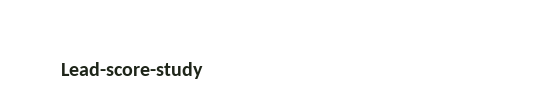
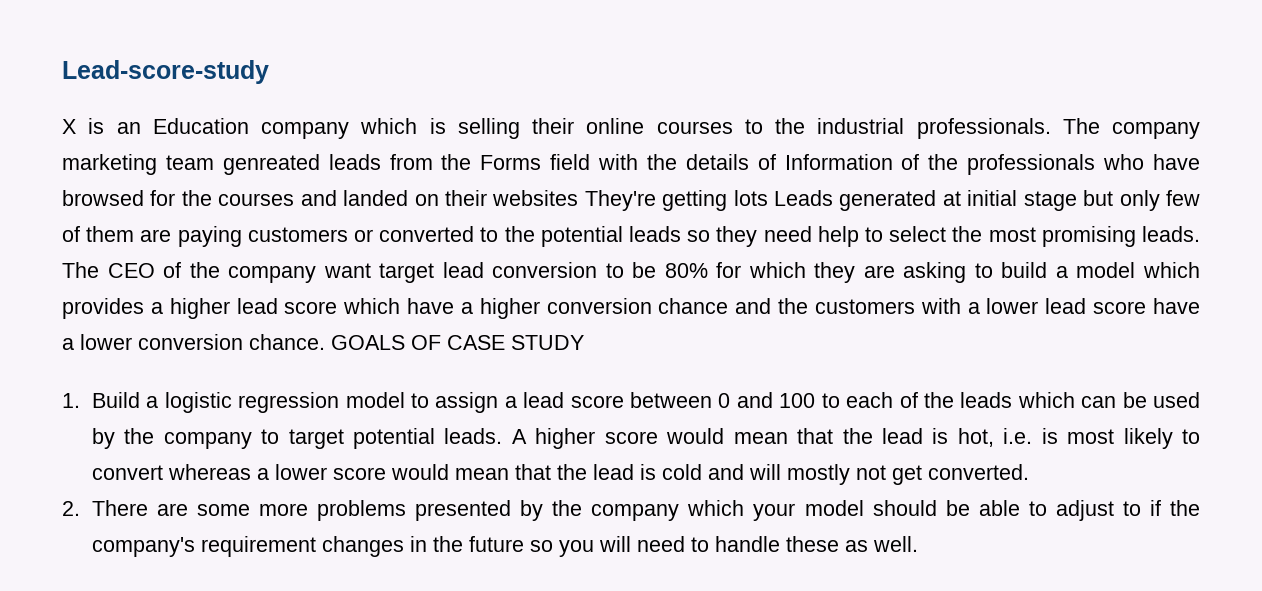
+ X is an Education company which is selling their online courses to the industrial professionals. The company marketing team genreated leads from the Forms field with the details of Information of the professionals who have browsed for the courses and landed on their websites They're getting lots Leads generated at initial stage but only few of them are paying customers or converted to the potential leads so they need help to select the most promising leads. The CEO of the company want target lead conversion to be 80% for which they are asking to build a model which provides a higher lead score which have a higher conversion chance and the customers with a lower lead score have a lower conversion chance. GOALS OF CASE STUDY
+ 1. Build a logistic regression model to assign a lead score between 0 and 100 to each of the leads which can be used by the company to target potential leads. A higher score would mean that the lead is hot, i.e. is most likely to convert whereas a lower score would mean that the lead is cold and will mostly not get converted.
+ 2. There are some more problems presented by the company which your model should be able to adjust to if the company's requirement changes in the future so you will need to handle these as well.

